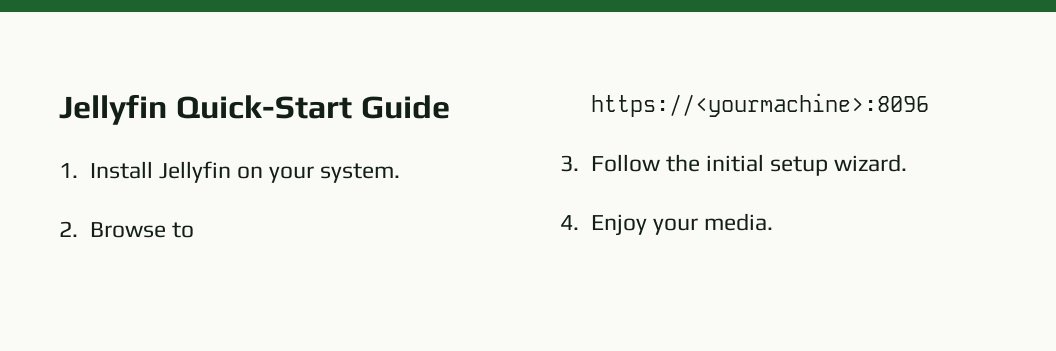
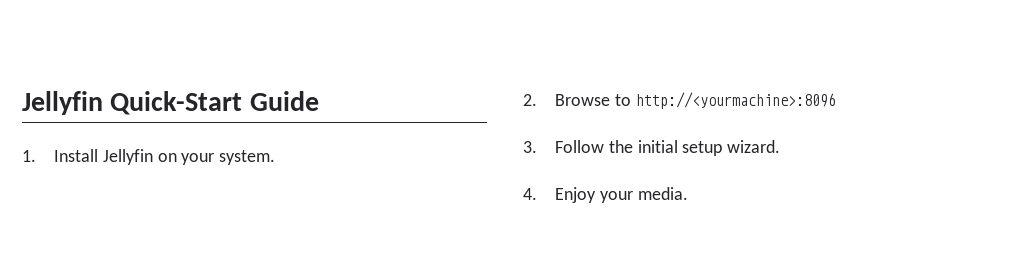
- 2. Browse to https://<yourmachine>:8096
+ 2. Browse to http://<yourmachine>:8096

